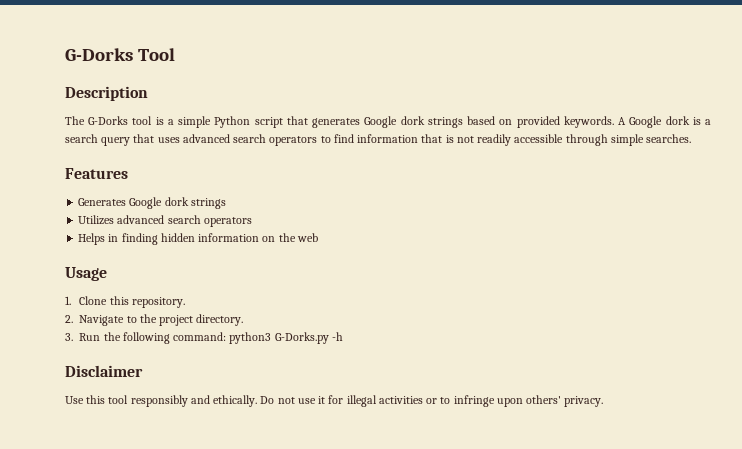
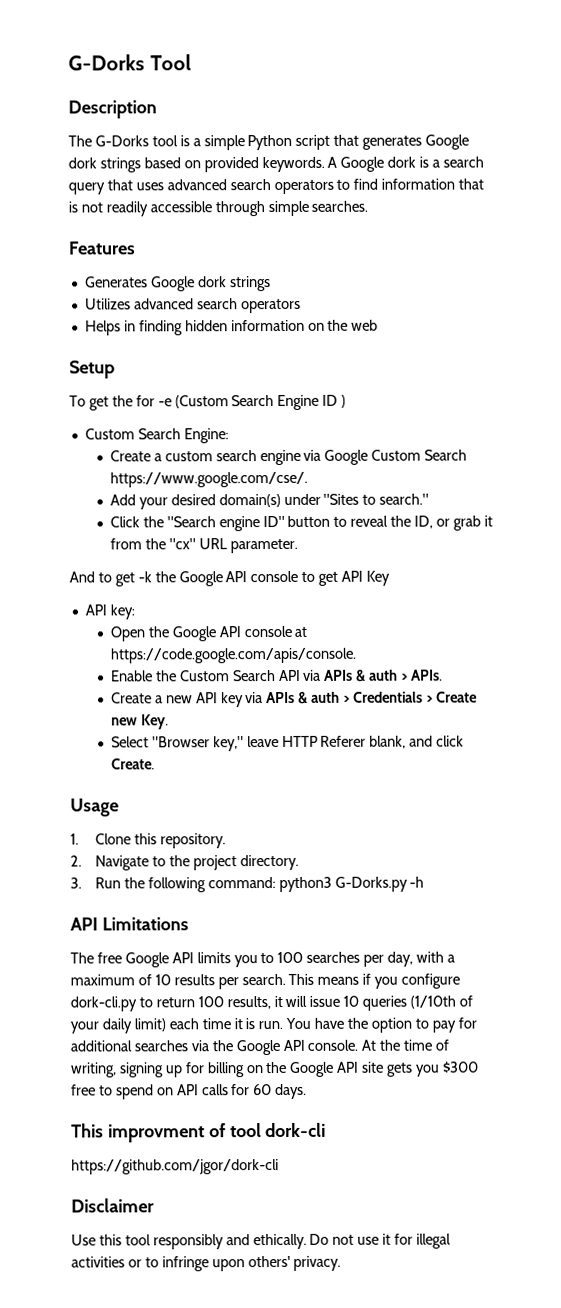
+ Setup
+ To get the for -e (Custom Search Engine ID )
+ Custom Search Engine:
+ Create a custom search engine via Google Custom Search https://www.google.com/cse/.
+ Add your desired domain(s) under "Sites to search."
+ Click the "Search engine ID" button to reveal the ID, or grab it from the "cx" URL parameter.
+ And to get -k the Google API console to get API Key
+ API key:
+ Open the Google API console at https://code.google.com/apis/console.
+ Enable the Custom Search API via APIs & auth > APIs.
+ Create a new API key via APIs & auth > Credentials > Create new Key.
+ Select "Browser key," leave HTTP Referer blank, and click Create.
+ API Limitations
+ The free Google API limits you to 100 searches per day, with a maximum of 10 results per search. This means if you configure dork-cli.py to return 100 results, it will issue 10 queries (1/10th of your daily limit) each time it is run. You have the option to pay for additional searches via the Google API console. At the time of writing, signing up for billing on the Google API site gets you $300 free to spend on API calls for 60 days.
+ This improvment of tool dork-cli
+ https://github.com/jgor/dork-cli

